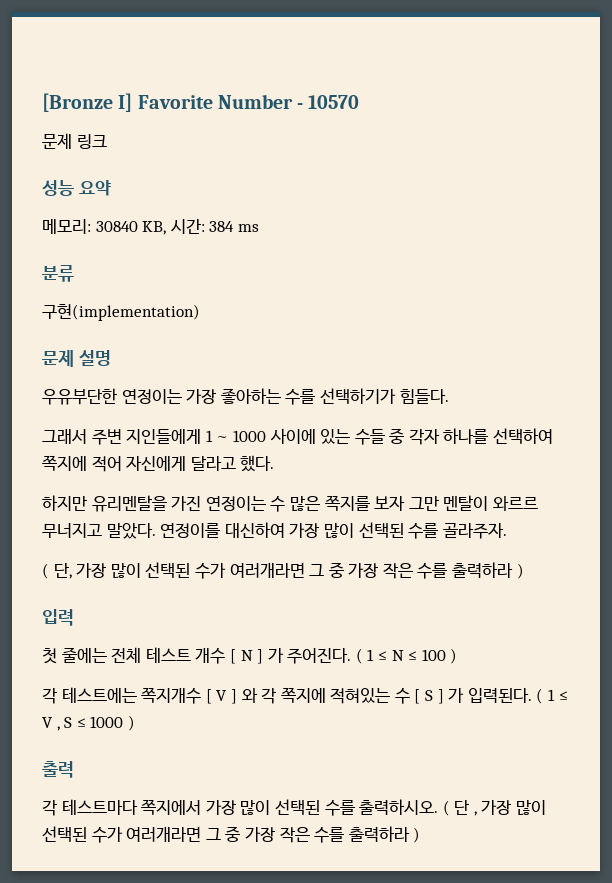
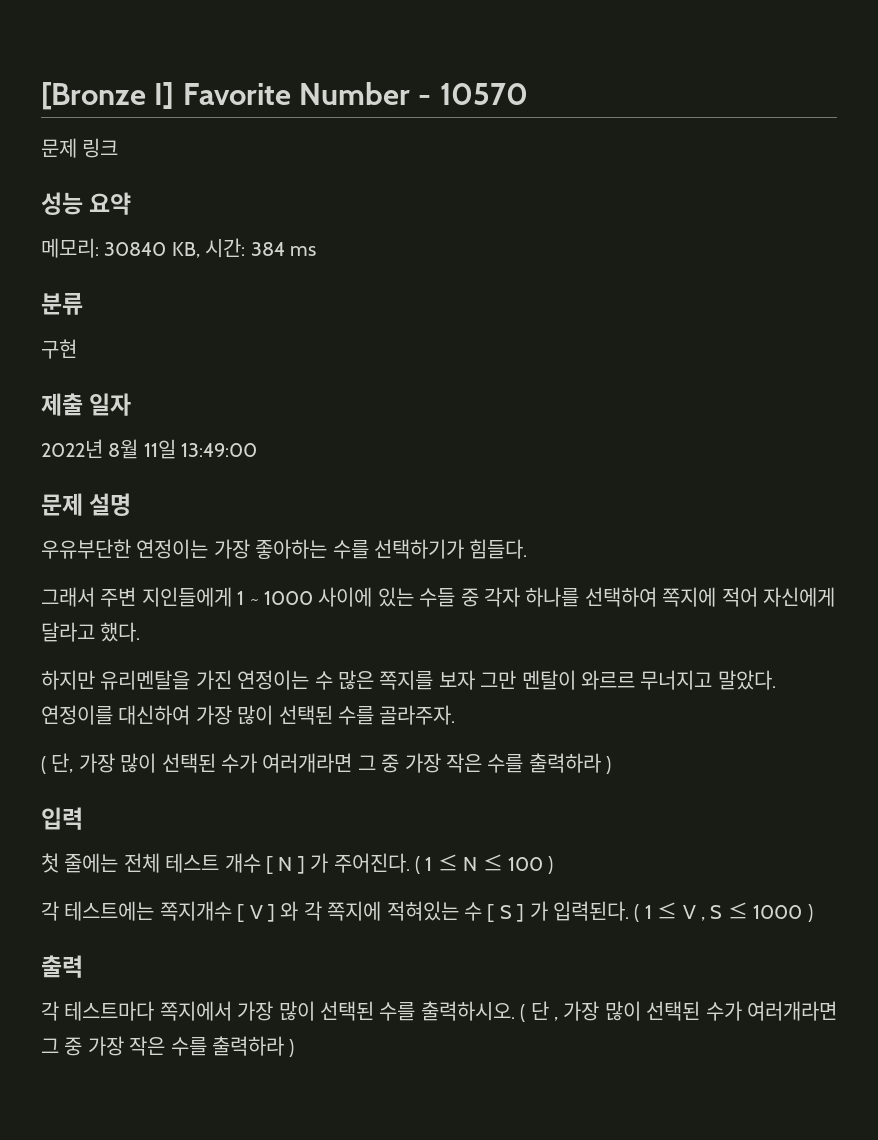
- 구현(implementation)
+ 구현
+ 제출 일자
+ 2022년 8월 11일 13:49:00

